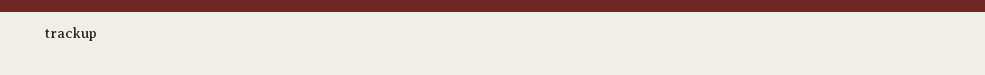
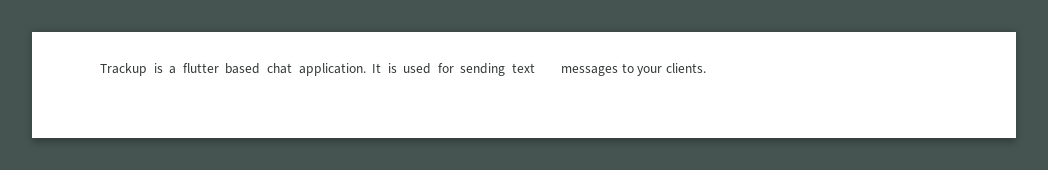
- trackup
+ Trackup is a flutter based chat application. It is used for sending text messages to your clients.

